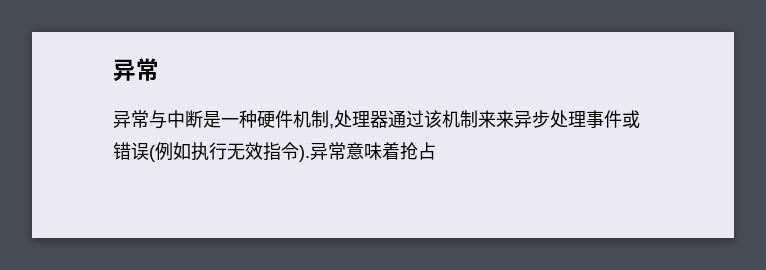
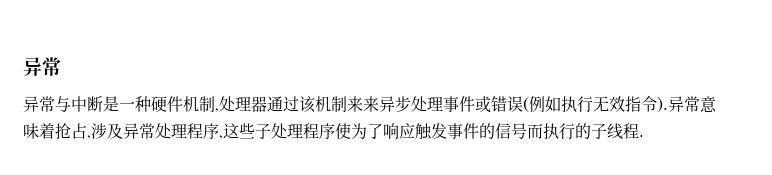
- 异常意味着抢占
+ 异常意味着抢占,涉及异常处理程序,这些子处理程序使为了响应触发事件的信号而执行的子线程.

